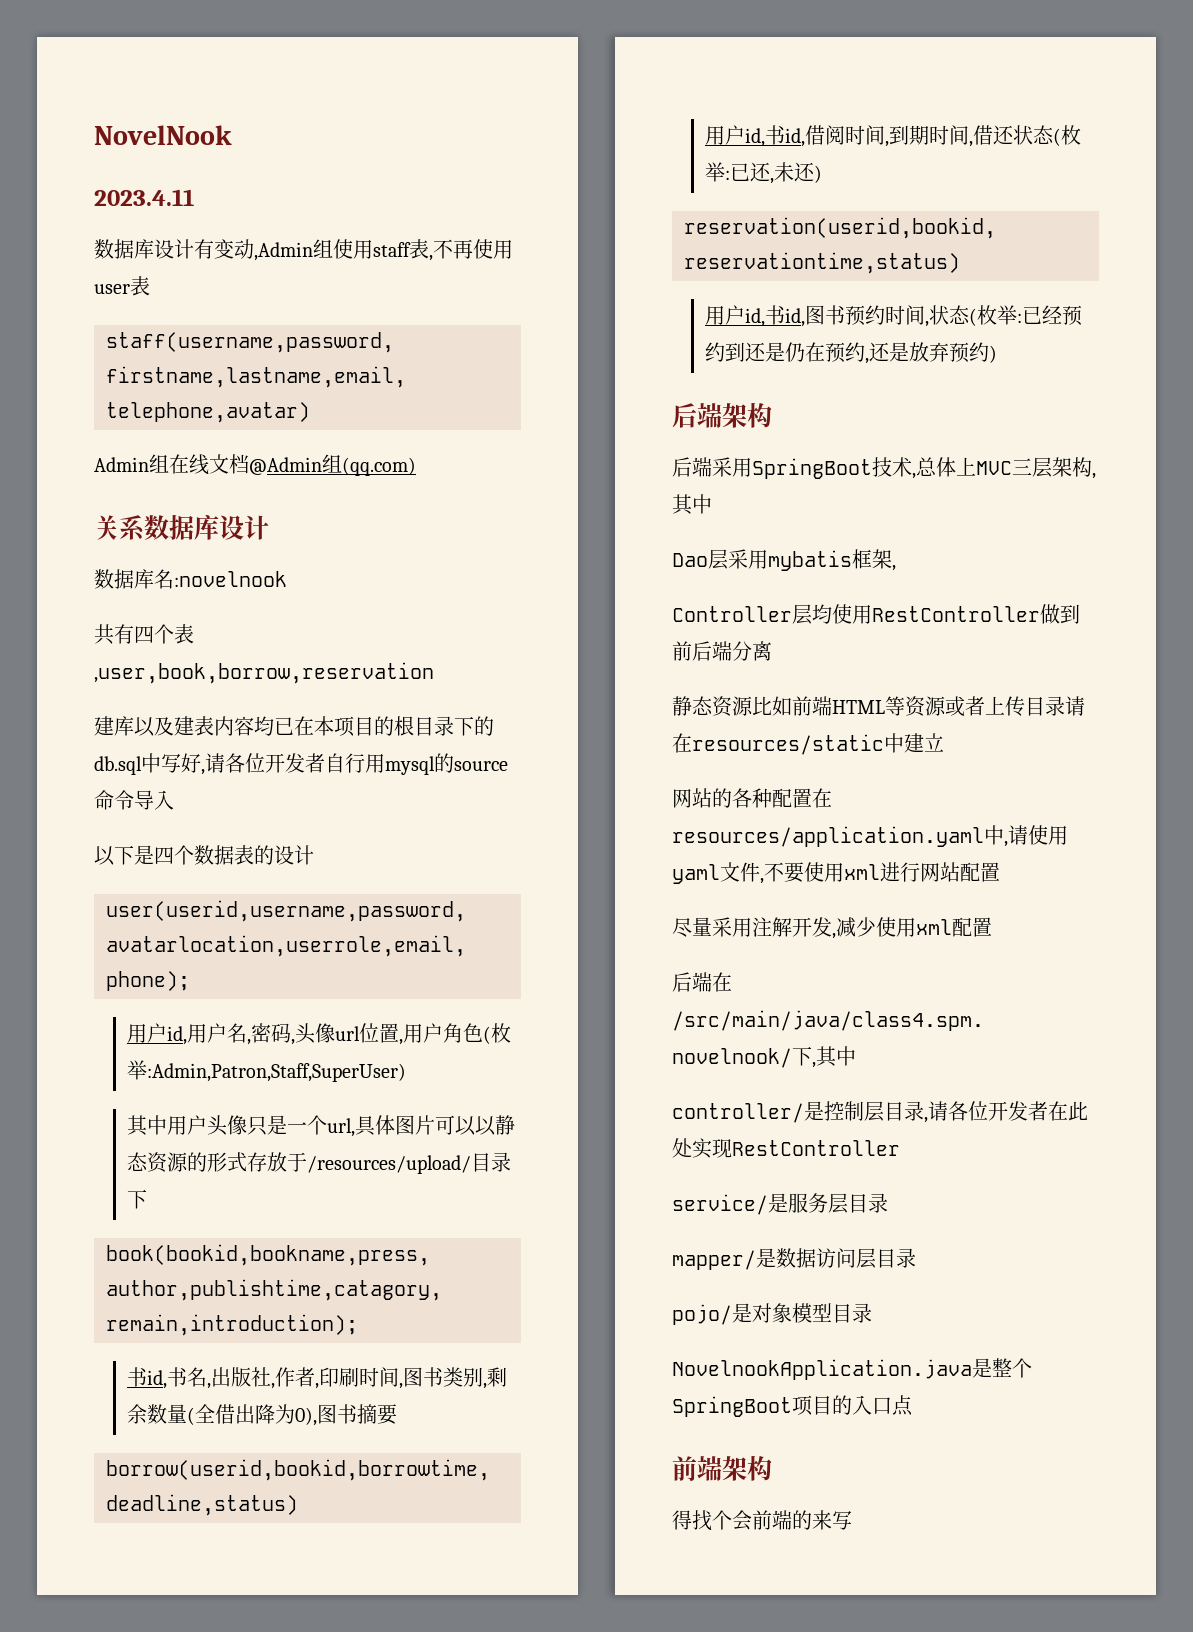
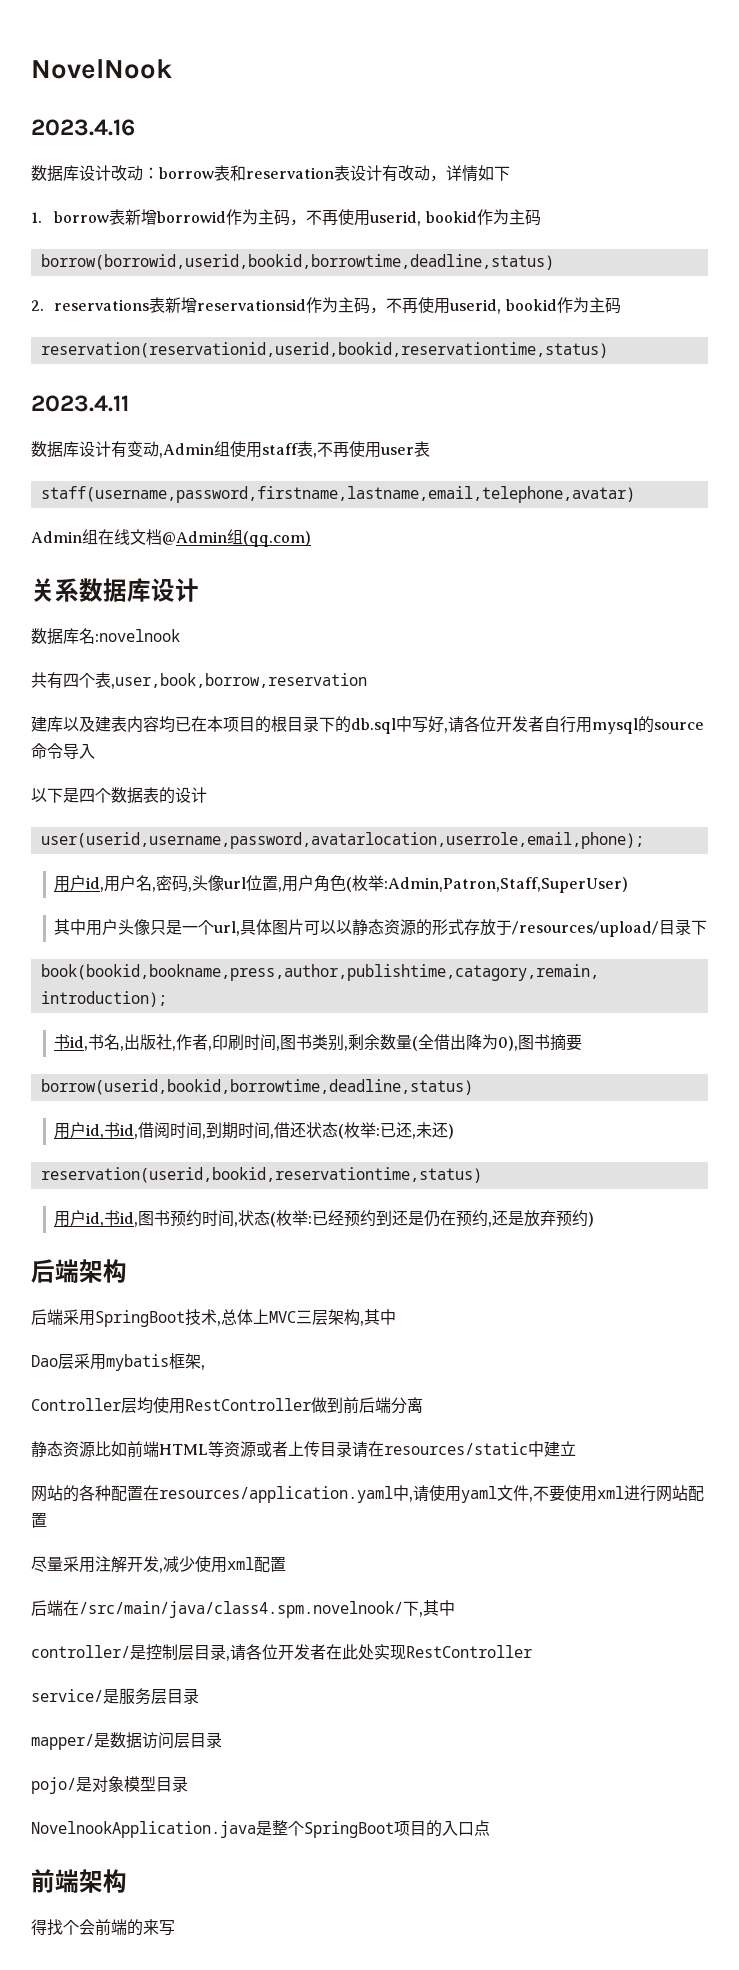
+ 2023.4.16
+ 数据库设计改动：borrow表和reservation表设计有改动，详情如下
+ 1. borrow表新增borrowid作为主码，不再使用userid, bookid作为主码
+ borrow(borrowid,userid,bookid,borrowtime,deadline,status)
+ 2. reservations表新增reservationsid作为主码，不再使用userid, bookid作为主码
+ reservation(reservationid,userid,bookid,reservationtime,status)

